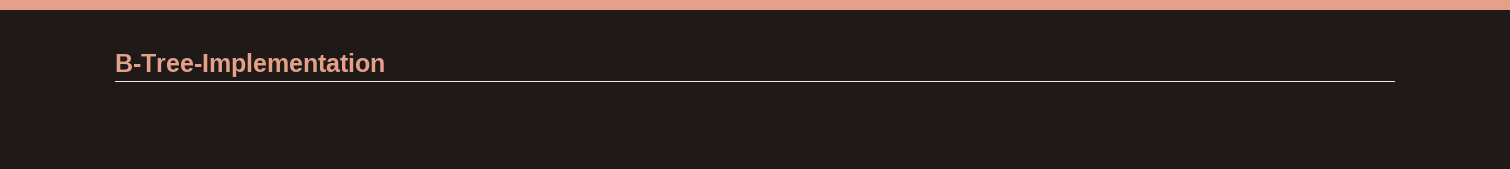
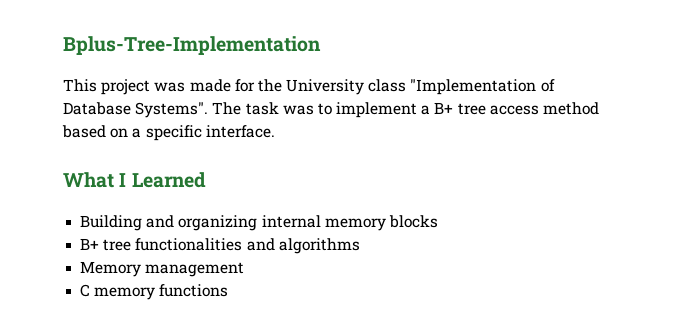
- B-Tree-Implementation
+ Bplus-Tree-Implementation
+ This project was made for the University class "Implementation of Database Systems". The task was to implement a B+ tree access method based on a specific interface.
+ What I Learned
+ Building and organizing internal memory blocks
+ B+ tree functionalities and algorithms
+ Memory management
+ C memory functions

